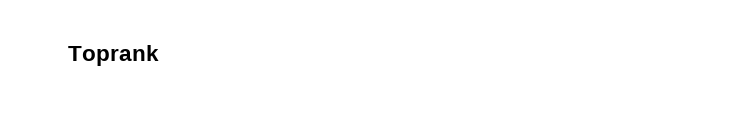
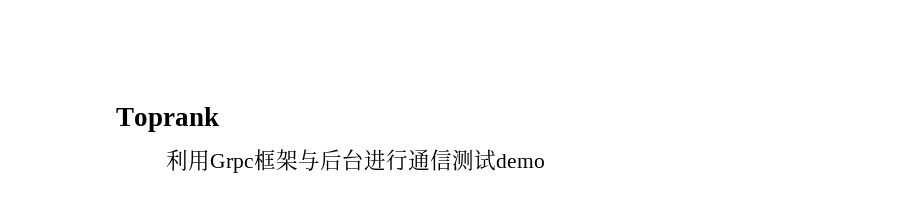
+ 利用Grpc框架与后台进行通信测试demo

